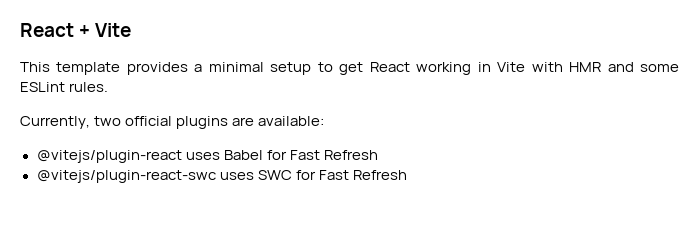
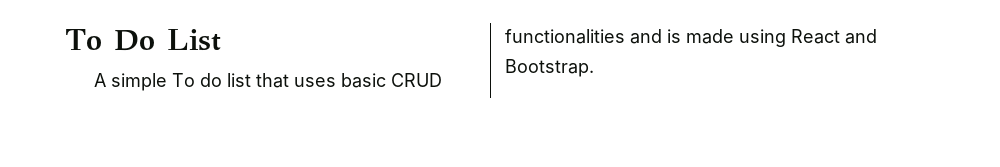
- React + Vite
- This template provides a minimal setup to get React working in Vite with HMR and some ESLint rules.
- Currently, two official plugins are available:
- @vitejs/plugin-react uses Babel for Fast Refresh
- @vitejs/plugin-react-swc uses SWC for Fast Refresh
+ To Do List
+ A simple To do list that uses basic CRUD functionalities and is made using React and Bootstrap.

